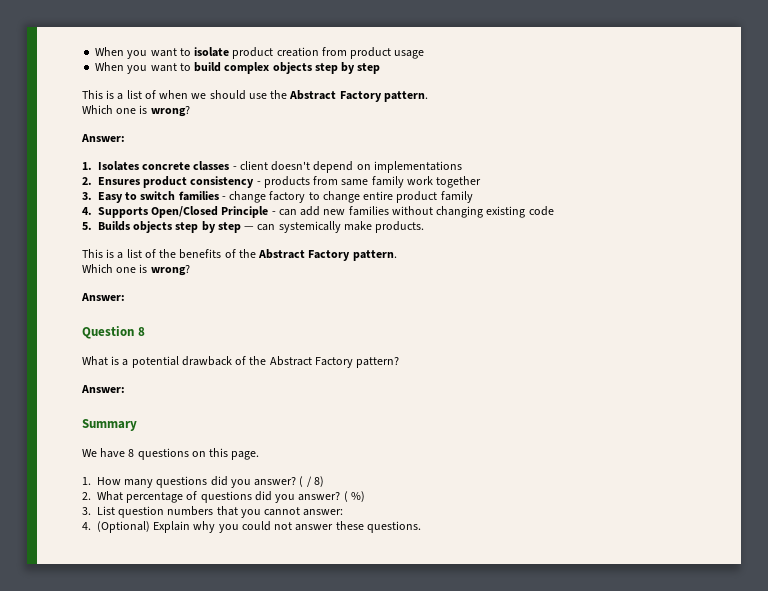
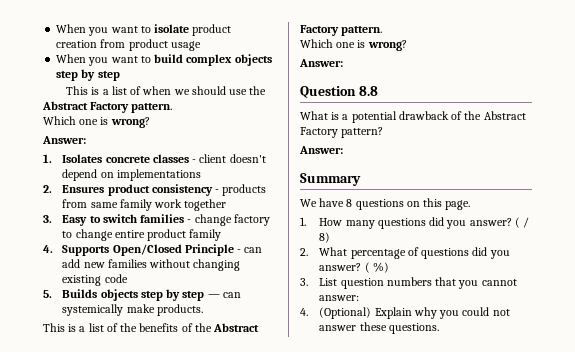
- Question 8
+ Question 8.8

